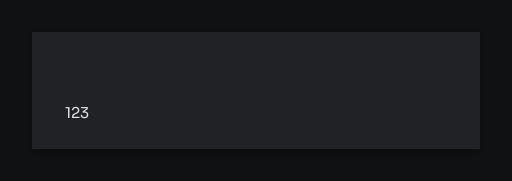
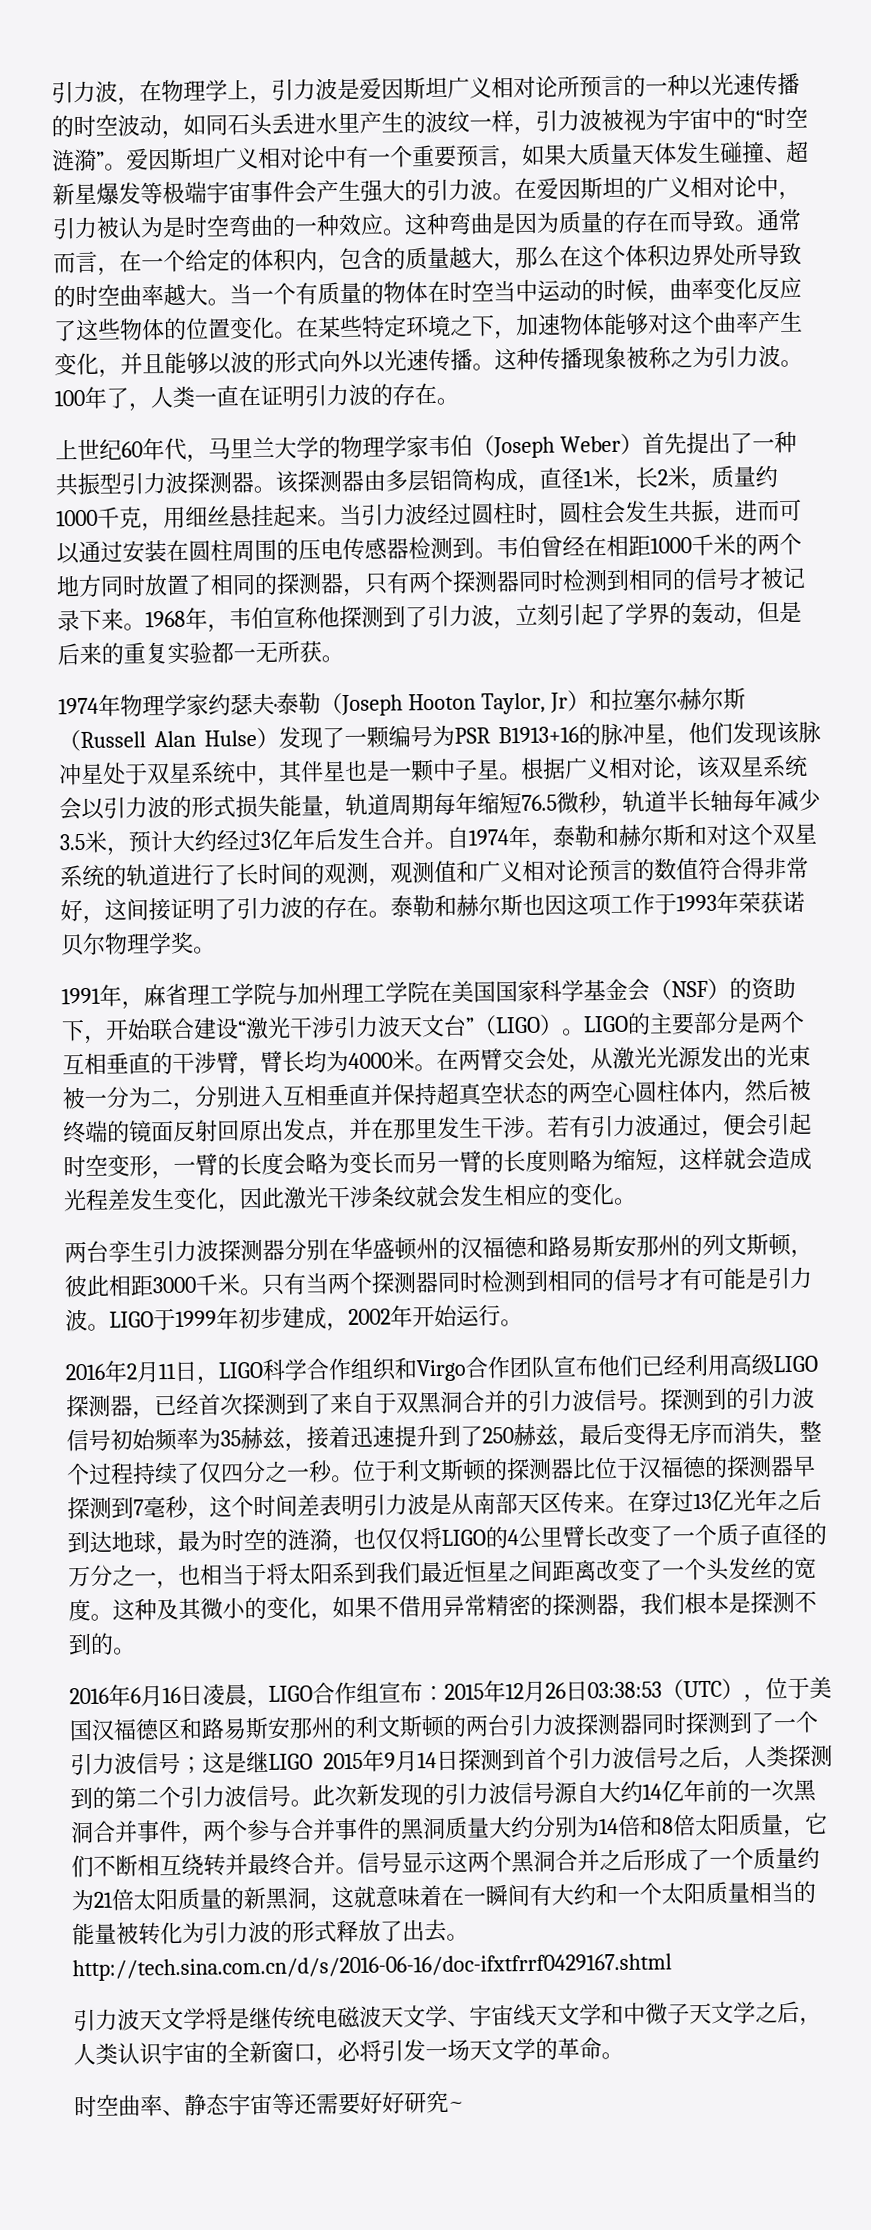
- 123
+ 引力波，在物理学上，引力波是爱因斯坦广义相对论所预言的一种以光速传播的时空波动，如同石头丢进水里产生的波纹一样，引力波被视为宇宙中的“时空涟漪”。爱因斯坦广义相对论中有一个重要预言，如果大质量天体发生碰撞、超新星爆发等极端宇宙事件会产生强大的引力波。在爱因斯坦的广义相对论中，引力被认为是时空弯曲的一种效应。这种弯曲是因为质量的存在而导致。通常而言，在一个给定的体积内，包含的质量越大，那么在这个体积边界处所导致的时空曲率越大。当一个有质量的物体在时空当中运动的时候，曲率变化反应了这些物体的位置变化。在某些特定环境之下，加速物体能够对这个曲率产生变化，并且能够以波的形式向外以光速传播。这种传播现象被称之为引力波。100年了，人类一直在证明引力波的存在。
+ 上世纪60年代，马里兰大学的物理学家韦伯（Joseph Weber）首先提出了一种共振型引力波探测器。该探测器由多层铝筒构成，直径1米，长2米，质量约1000千克，用细丝悬挂起来。当引力波经过圆柱时，圆柱会发生共振，进而可以通过安装在圆柱周围的压电传感器检测到。韦伯曾经在相距1000千米的两个地方同时放置了相同的探测器，只有两个探测器同时检测到相同的信号才被记录下来。1968年，韦伯宣称他探测到了引力波，立刻引起了学界的轰动，但是后来的重复实验都一无所获。
+ 1974年物理学家约瑟夫·泰勒（Joseph Hooton Taylor, Jr）和拉塞尔·赫尔斯（Russell Alan Hulse）发现了一颗编号为PSR B1913+16的脉冲星，他们发现该脉冲星处于双星系统中，其伴星也是一颗中子星。根据广义相对论，该双星系统会以引力波的形式损失能量，轨道周期每年缩短76.5微秒，轨道半长轴每年减少3.5米，预计大约经过3亿年后发生合并。自1974年，泰勒和赫尔斯和对这个双星系统的轨道进行了长时间的观测，观测值和广义相对论预言的数值符合得非常好，这间接证明了引力波的存在。泰勒和赫尔斯也因这项工作于1993年荣获诺贝尔物理学奖。
+ 1991年，麻省理工学院与加州理工学院在美国国家科学基金会（NSF）的资助下，开始联合建设“激光干涉引力波天文台”（LIGO）。LIGO的主要部分是两个互相垂直的干涉臂，臂长均为4000米。在两臂交会处，从激光光源发出的光束被一分为二，分别进入互相垂直并保持超真空状态的两空心圆柱体内，然后被终端的镜面反射回原出发点，并在那里发生干涉。若有引力波通过，便会引起时空变形，一臂的长度会略为变长而另一臂的长度则略为缩短，这样就会造成光程差发生变化，因此激光干涉条纹就会发生相应的变化。
+ 两台孪生引力波探测器分别在华盛顿州的汉福德和路易斯安那州的列文斯顿，彼此相距3000千米。只有当两个探测器同时检测到相同的信号才有可能是引力波。LIGO于1999年初步建成，2002年开始运行。
+ 2016年2月11日，LIGO科学合作组织和Virgo合作团队宣布他们已经利用高级LIGO探测器，已经首次探测到了来自于双黑洞合并的引力波信号。探测到的引力波信号初始频率为35赫兹，接着迅速提升到了250赫兹，最后变得无序而消失，整个过程持续了仅四分之一秒。位于利文斯顿的探测器比位于汉福德的探测器早探测到7毫秒，这个时间差表明引力波是从南部天区传来。在穿过13亿光年之后到达地球，最为时空的涟漪，也仅仅将LIGO的4公里臂长改变了一个质子直径的万分之一，也相当于将太阳系到我们最近恒星之间距离改变了一个头发丝的宽度。这种及其微小的变化，如果不借用异常精密的探测器，我们根本是探测不到的。
+ 2016年6月16日凌晨，LIGO合作组宣布：2015年12月26日03:38:53（UTC），位于美国汉福德区和路易斯安那州的利文斯顿的两台引力波探测器同时探测到了一个引力波信号；这是继LIGO 2015年9月14日探测到首个引力波信号之后，人类探测到的第二个引力波信号。此次新发现的引力波信号源自大约14亿年前的一次黑洞合并事件，两个参与合并事件的黑洞质量大约分别为14倍和8倍太阳质量，它们不断相互绕转并最终合并。信号显示这两个黑洞合并之后形成了一个质量约为21倍太阳质量的新黑洞，这就意味着在一瞬间有大约和一个太阳质量相当的能量被转化为引力波的形式释放了出去。http://tech.sina.com.cn/d/s/2016-06-16/doc-ifxtfrrf0429167.shtml
+ 引力波天文学将是继传统电磁波天文学、宇宙线天文学和中微子天文学之后，人类认识宇宙的全新窗口，必将引发一场天文学的革命。
+ 时空曲率、静态宇宙等还需要好好研究~

